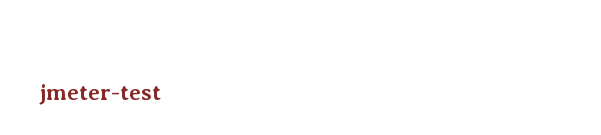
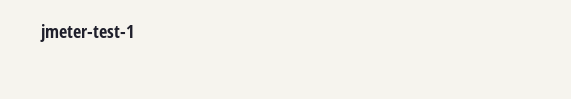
- jmeter-test
+ jmeter-test-1

